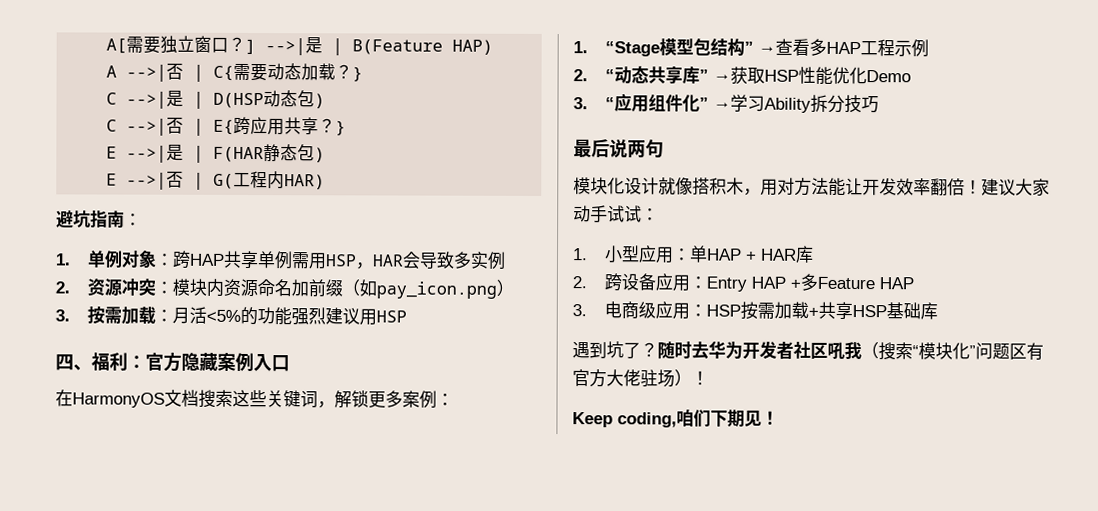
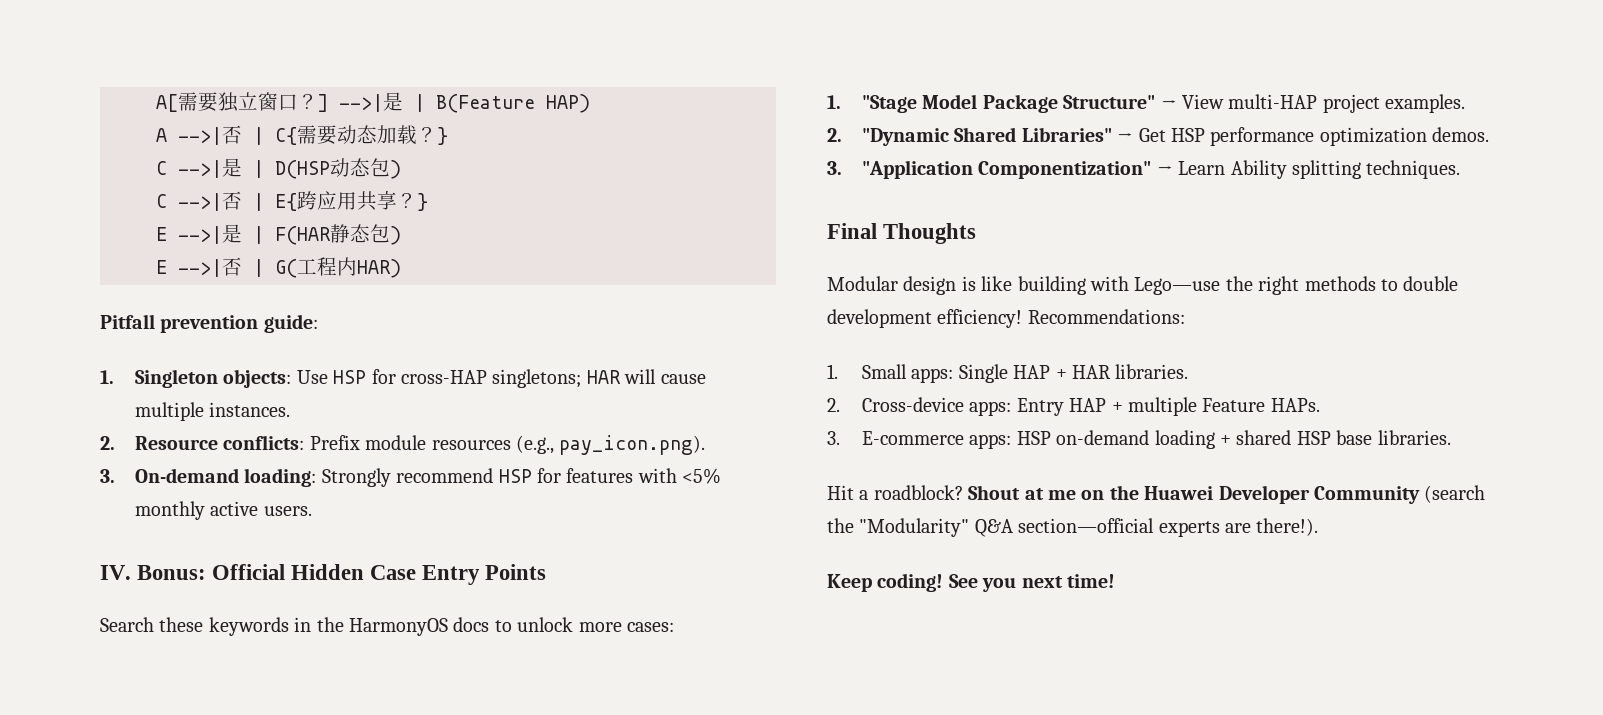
- 避坑指南：
- 1.单例对象：跨HAP共享单例需用HSP，HAR会导致多实例
- 2.资源冲突：模块内资源命名加前缀（如pay_icon.png）
- 3.按需加载：月活<5%的功能强烈建议用HSP
- 四、福利：官方隐藏案例入口
- 在HarmonyOS文档搜索这些关键词，解锁更多案例：
- 1. “Stage模型包结构” →查看多HAP工程示例
- 2. “动态共享库” →获取HSP性能优化Demo
- 3. “应用组件化” →学习Ability拆分技巧
- 最后说两句
- 模块化设计就像搭积木，用对方法能让开发效率翻倍！建议大家动手试试：
- 1.小型应用：单HAP + HAR库
- 2.跨设备应用：Entry HAP +多Feature HAP
- 3.电商级应用：HSP按需加载+共享HSP基础库
- 遇到坑了？随时去华为开发者社区吼我（搜索“模块化”问题区有官方大佬驻场）！
- Keep coding,咱们下期见！
+ Pitfall prevention guide:
+ 1. Singleton objects: Use HSP for cross-HAP singletons; HAR will cause multiple instances.
+ 2. Resource conflicts: Prefix module resources (e.g., pay_icon.png).
+ 3. On-demand loading: Strongly recommend HSP for features with <5% monthly active users.
+ IV. Bonus: Official Hidden Case Entry Points
+ Search these keywords in the HarmonyOS docs to unlock more cases:
+ 1. "Stage Model Package Structure" → View multi-HAP project examples.
+ 2. "Dynamic Shared Libraries" → Get HSP performance optimization demos.
+ 3. "Application Componentization" → Learn Ability splitting techniques.
+ Final Thoughts
+ Modular design is like building with Lego—use the right methods to double development efficiency! Recommendations:
+ 1. Small apps: Single HAP + HAR libraries.
+ 2. Cross-device apps: Entry HAP + multiple Feature HAPs.
+ 3. E-commerce apps: HSP on-demand loading + shared HSP base libraries.
+ Hit a roadblock? Shout at me on the Huawei Developer Community (search the "Modularity" Q&A section—official experts are there!).
+ Keep coding! See you next time!

